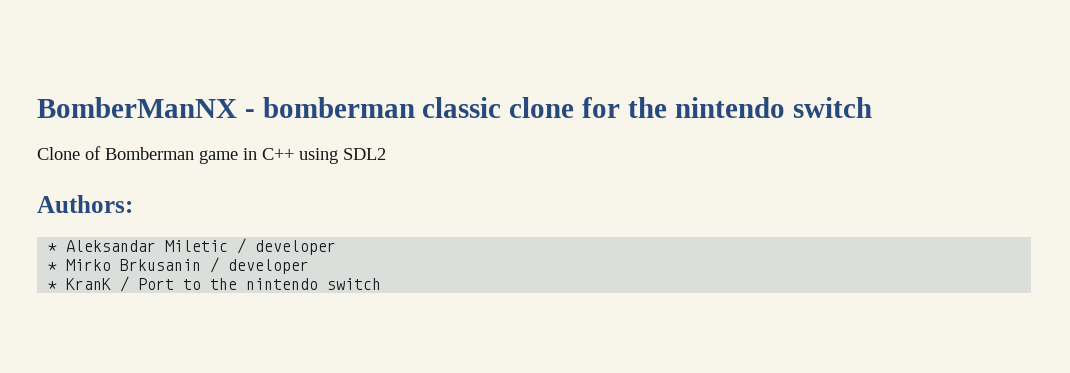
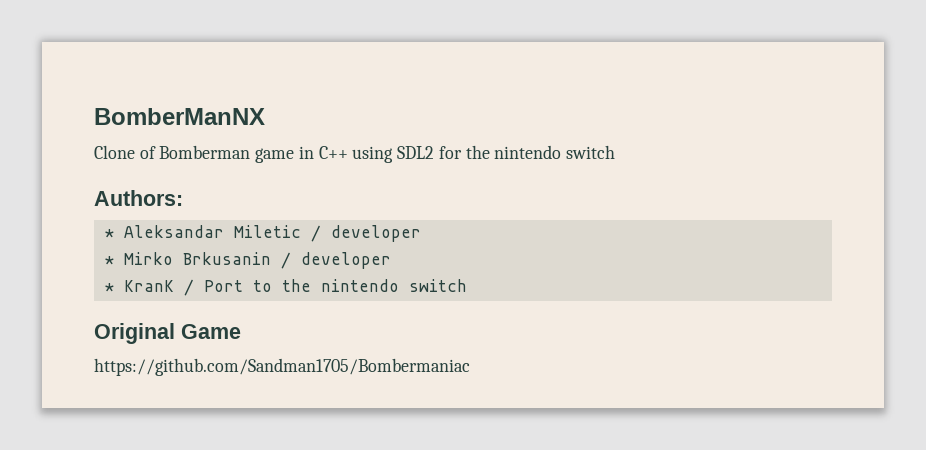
- BomberManNX - bomberman classic clone for the nintendo switch
+ BomberManNX
- Clone of Bomberman game in C++ using SDL2
+ Clone of Bomberman game in C++ using SDL2 for the nintendo switch
+ Original Game
+ https://github.com/Sandman1705/Bombermaniac

